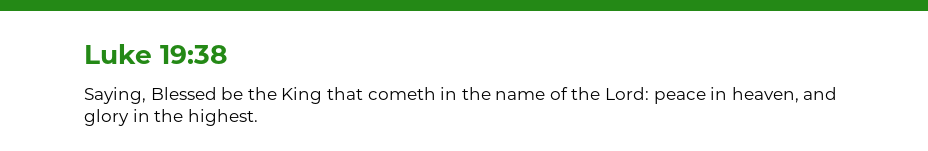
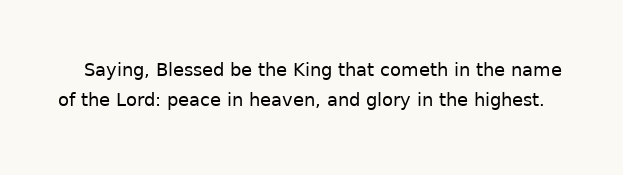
- Luke 19:38

